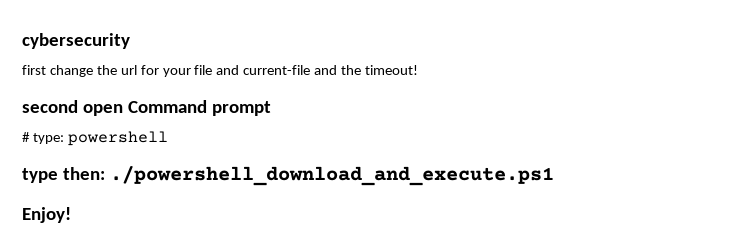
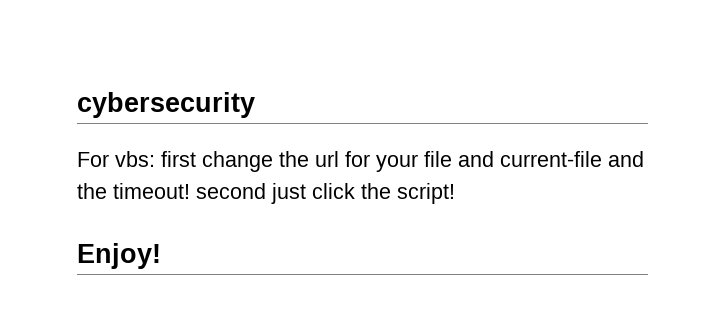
- first change the url for your file and current-file and the timeout!
- second open Command prompt
- # type: powershell
- type then: ./powershell_download_and_execute.ps1
+ For vbs: first change the url for your file and current-file and the timeout! second just click the script!

